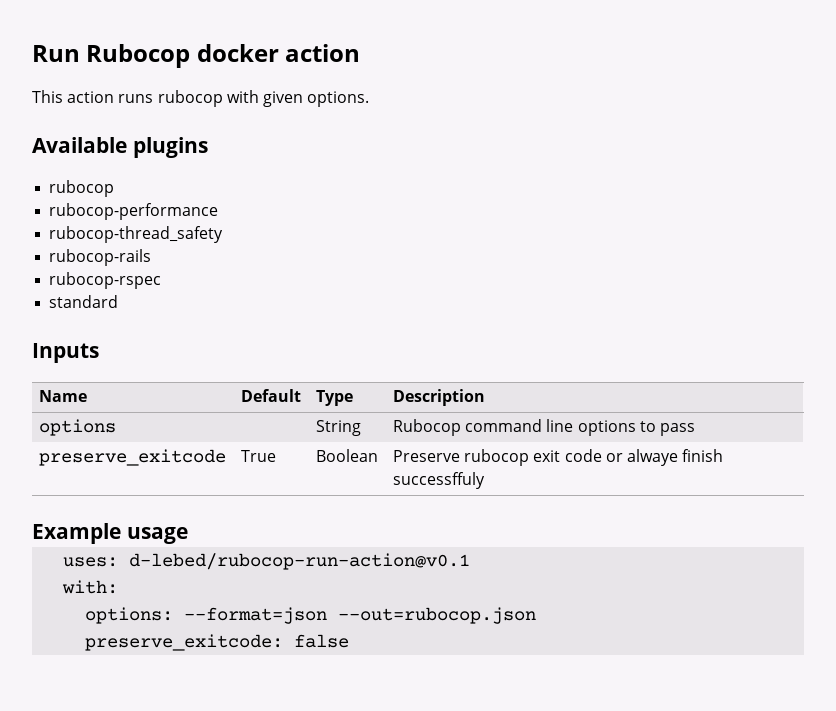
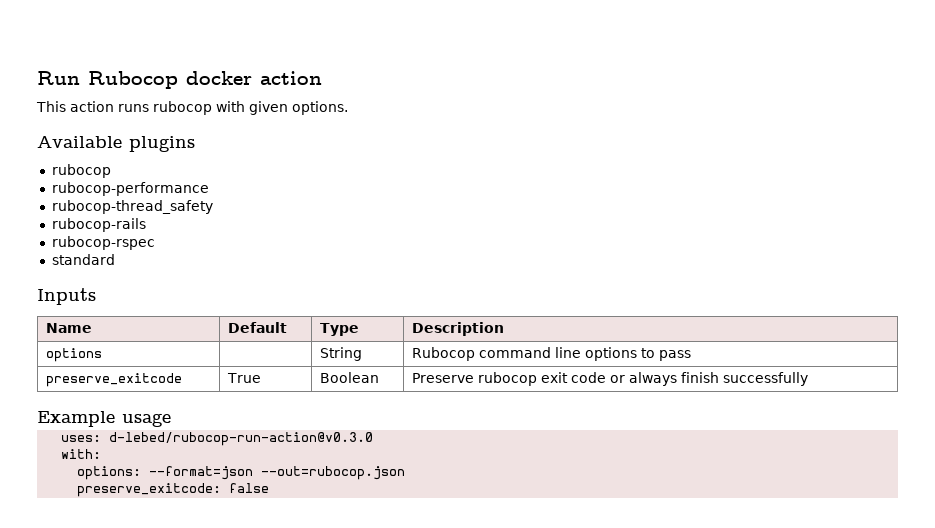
- preserve_exitcode | True | Boolean | Preserve rubocop exit code or alwaye finish successffuly
+ preserve_exitcode | True | Boolean | Preserve rubocop exit code or always finish successfully
- uses: d-lebed/rubocop-run-action@v0.1
+ uses: d-lebed/rubocop-run-action@v0.3.0

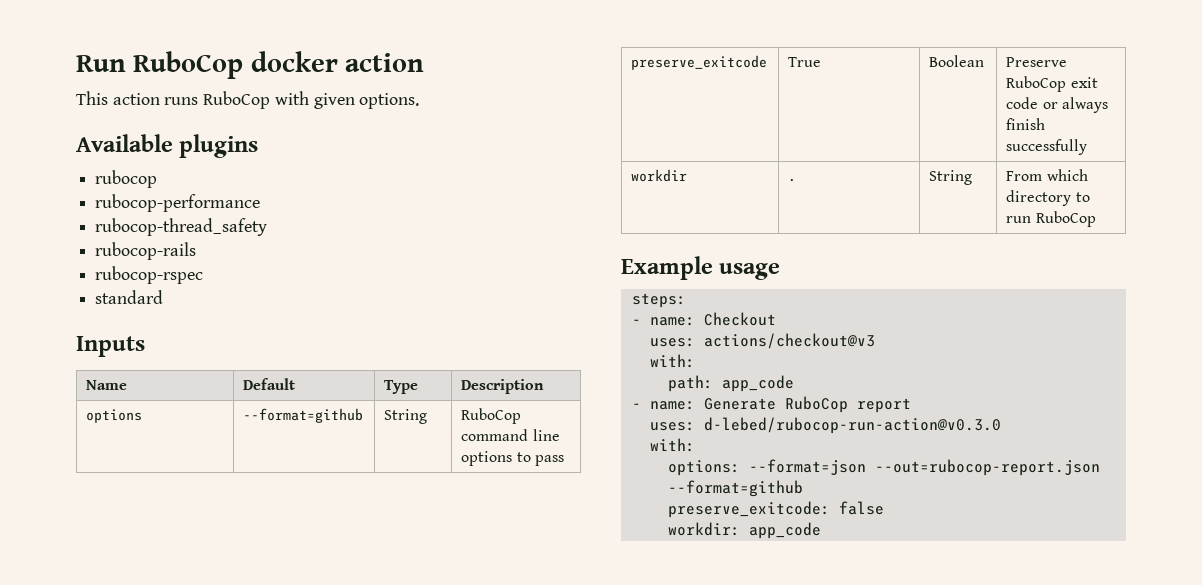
- Run Rubocop docker action
+ Run RuboCop docker action
- This action runs rubocop with given options.
+ This action runs RuboCop with given options.
- options | | String | Rubocop command line options to pass
+ options | --format=github | String | RuboCop command line options to pass
- preserve_exitcode | True | Boolean | Preserve rubocop exit code or always finish successfully
+ preserve_exitcode | True | Boolean | Preserve RuboCop exit code or always finish successfully
+ workdir | . | String | From which directory to run RuboCop
  Example usage
+ steps:
+ - name: Checkout
+ uses: actions/checkout@v3
+ with:
+ path: app_code
+ - name: Generate RuboCop report
- options: --format=json --out=rubocop.json
+ options: --format=json --out=rubocop-report.json --format=github
+ workdir: app_code

